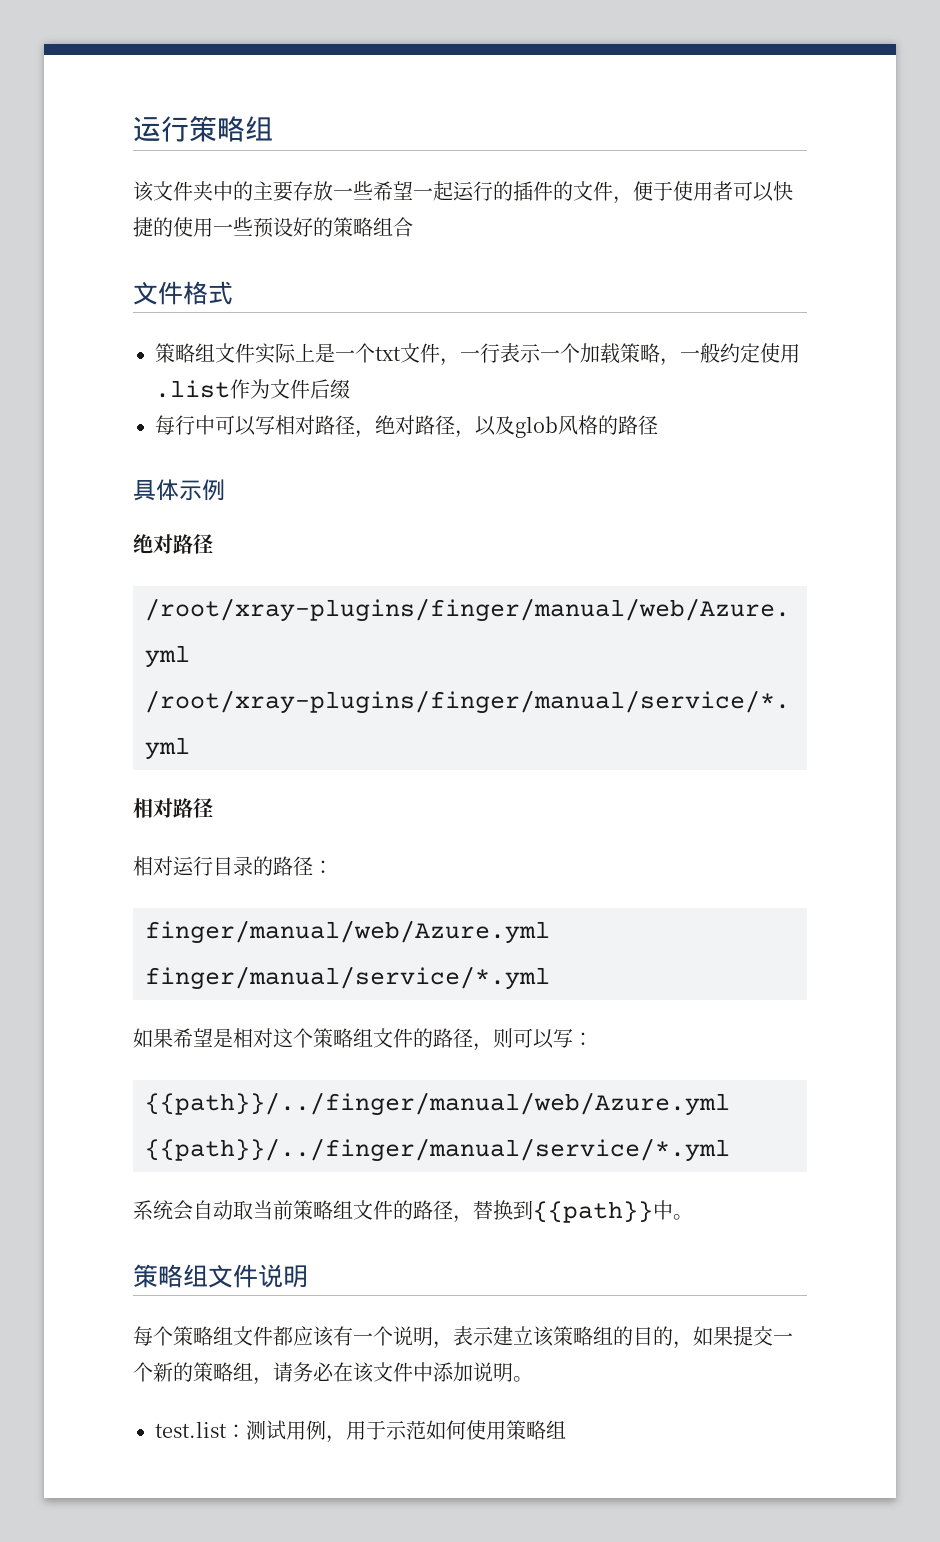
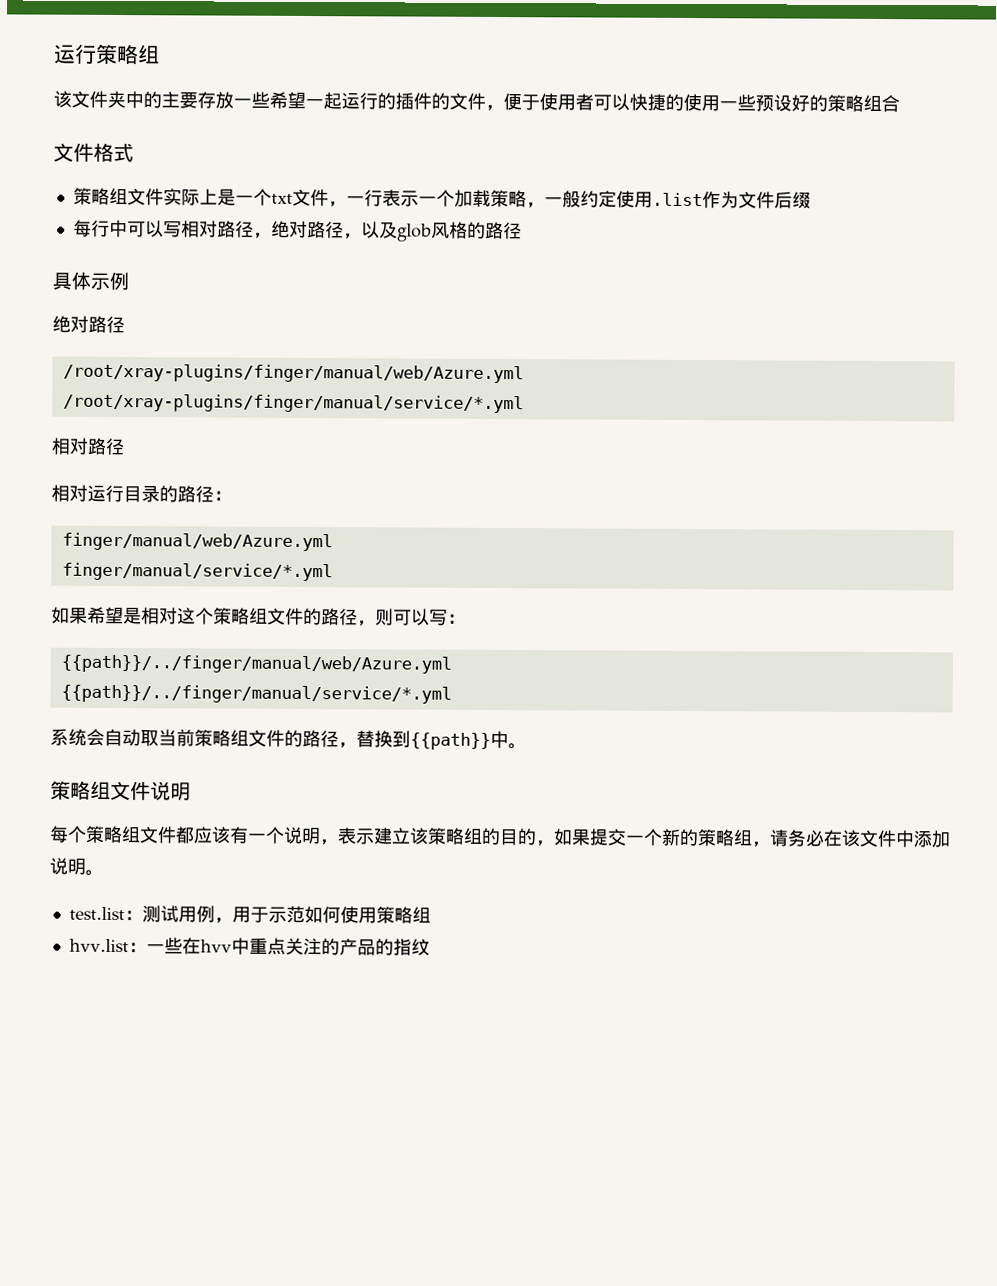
+ hvv.list：一些在hvv中重点关注的产品的指纹

